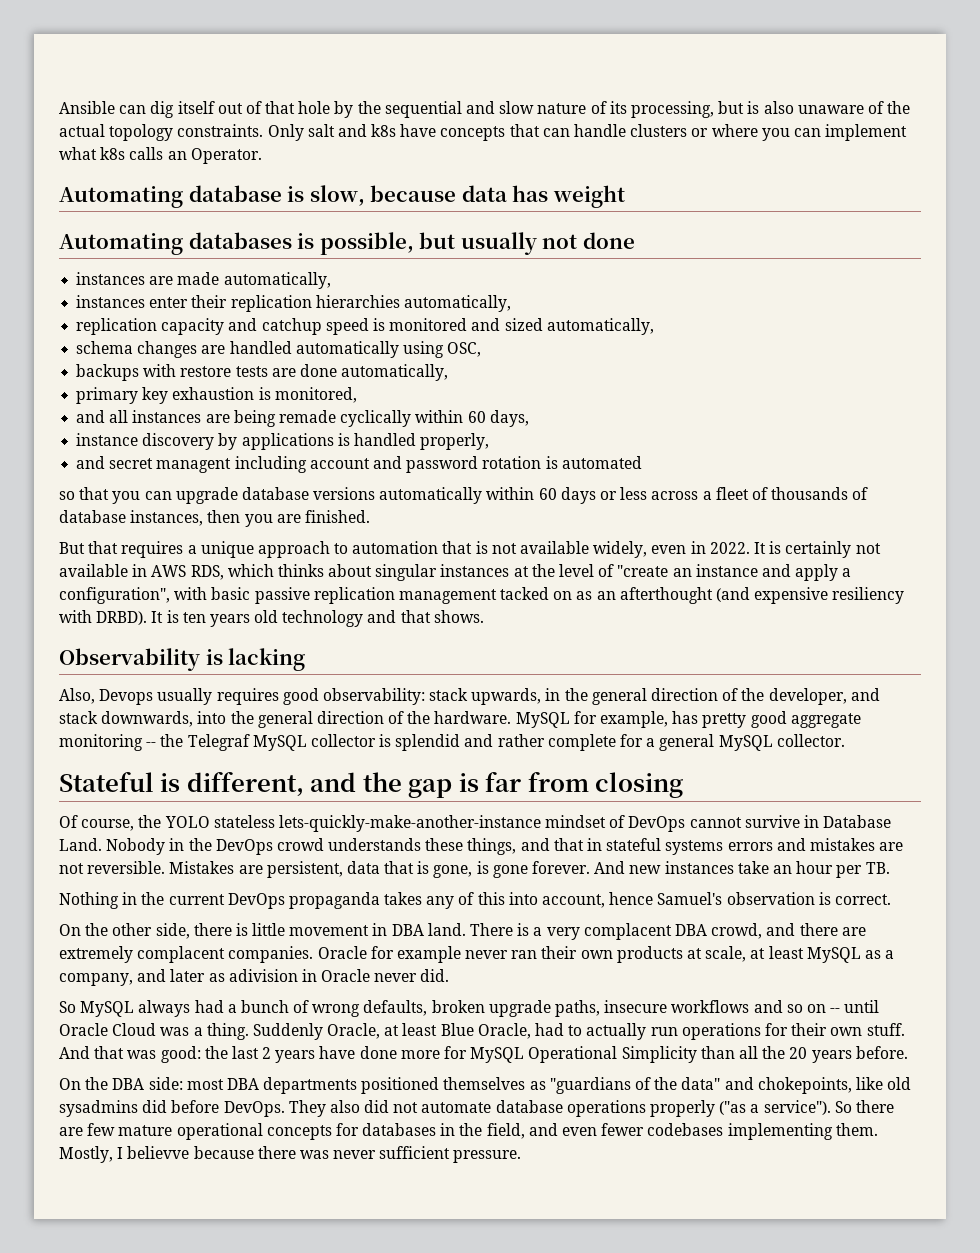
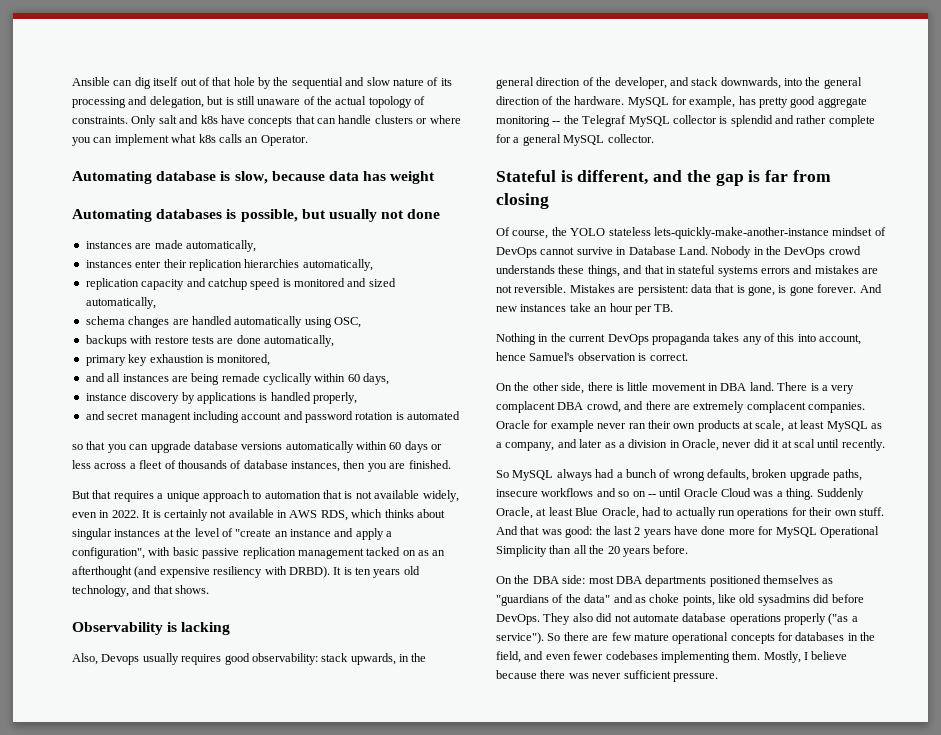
- Ansible can dig itself out of that hole by the sequential and slow nature of its processing, but is also unaware of the actual topology constraints.
+ Ansible can dig itself out of that hole by the sequential and slow nature of its processing and delegation, but is still unaware of the actual topology of constraints.
- It is ten years old technology and that shows.
+ It is ten years old technology, and that shows.
- Mistakes are persistent, data that is gone, is gone forever.
+ Mistakes are persistent: data that is gone, is gone forever.
- Oracle for example never ran their own products at scale, at least MySQL as a company, and later as adivision in Oracle never did.
+ Oracle for example never ran their own products at scale, at least MySQL as a company, and later as a division in Oracle, never did it at scal until recently.
- On the DBA side: most DBA departments positioned themselves as "guardians of the data" and chokepoints, like old sysadmins did before DevOps.
+ On the DBA side: most DBA departments positioned themselves as "guardians of the data" and as choke points, like old sysadmins did before DevOps.
- Mostly, I believve because there was never sufficient pressure.
+ Mostly, I believe because there was never sufficient pressure.

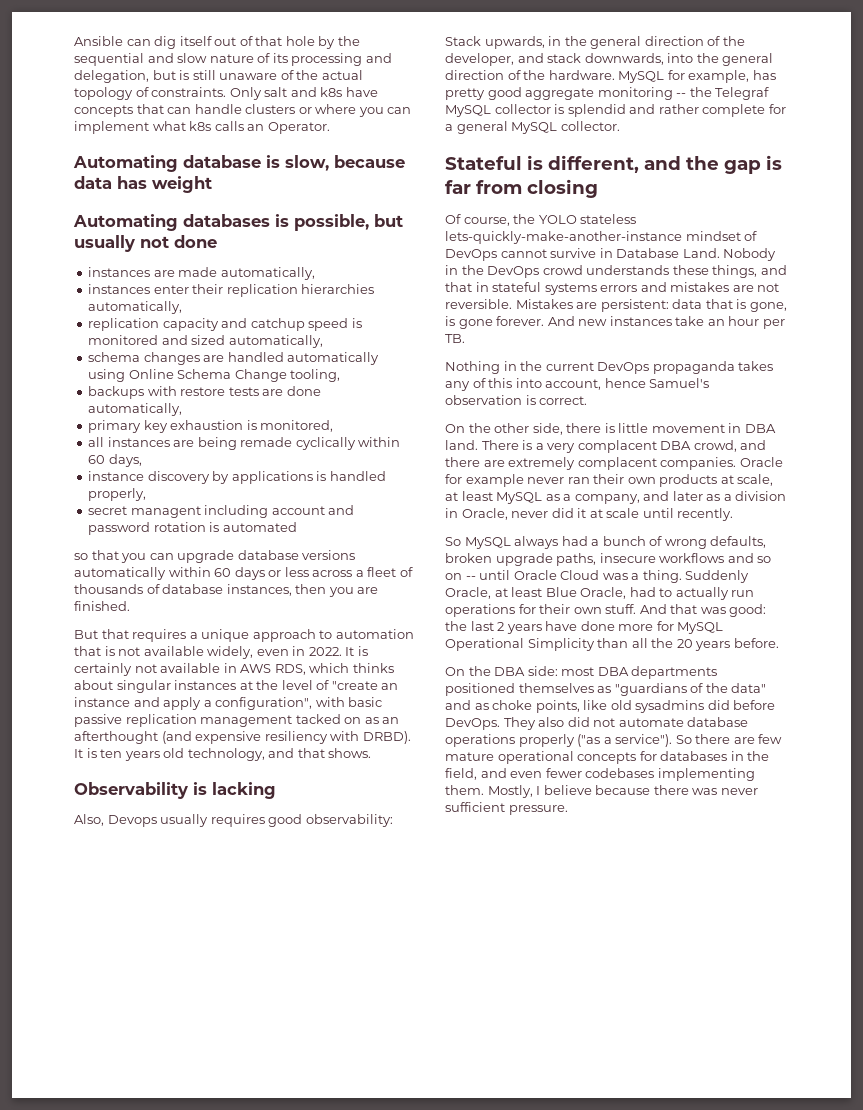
- schema changes are handled automatically using OSC,
+ schema changes are handled automatically using Online Schema Change tooling,
- and all instances are being remade cyclically within 60 days,
+ all instances are being remade cyclically within 60 days,
- and secret managent including account and password rotation is automated
+ secret managent including account and password rotation is automated
- Also, Devops usually requires good observability: stack upwards, in the general direction of the developer, and stack downwards, into the general direction of the hardware.
+ Also, Devops usually requires good observability: Stack upwards, in the general direction of the developer, and stack downwards, into the general direction of the hardware.
- Oracle for example never ran their own products at scale, at least MySQL as a company, and later as a division in Oracle, never did it at scal until recently.
+ Oracle for example never ran their own products at scale, at least MySQL as a company, and later as a division in Oracle, never did it at scale until recently.

